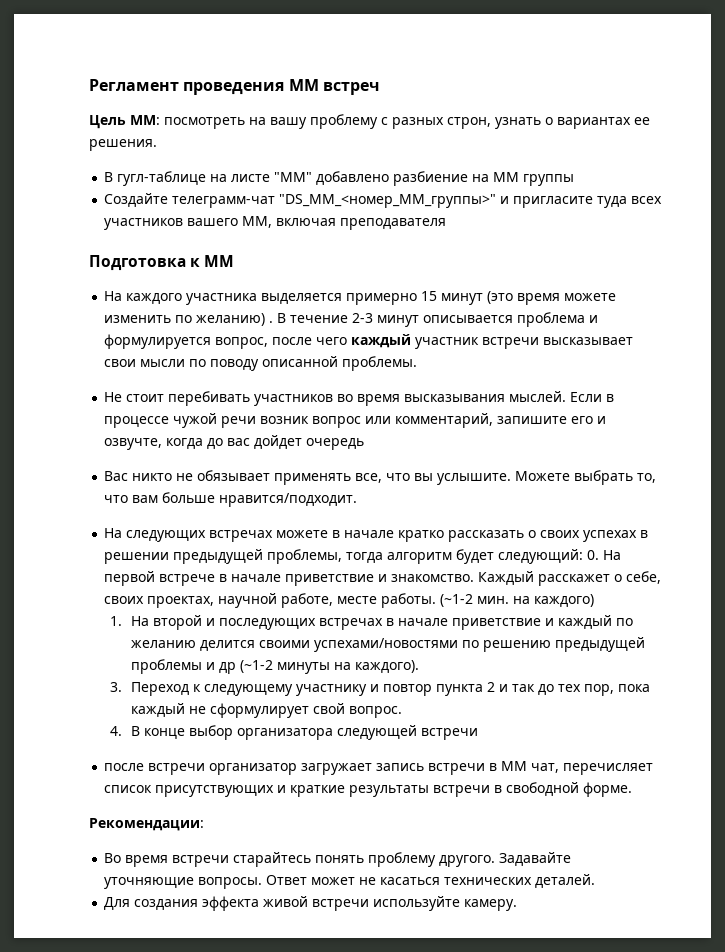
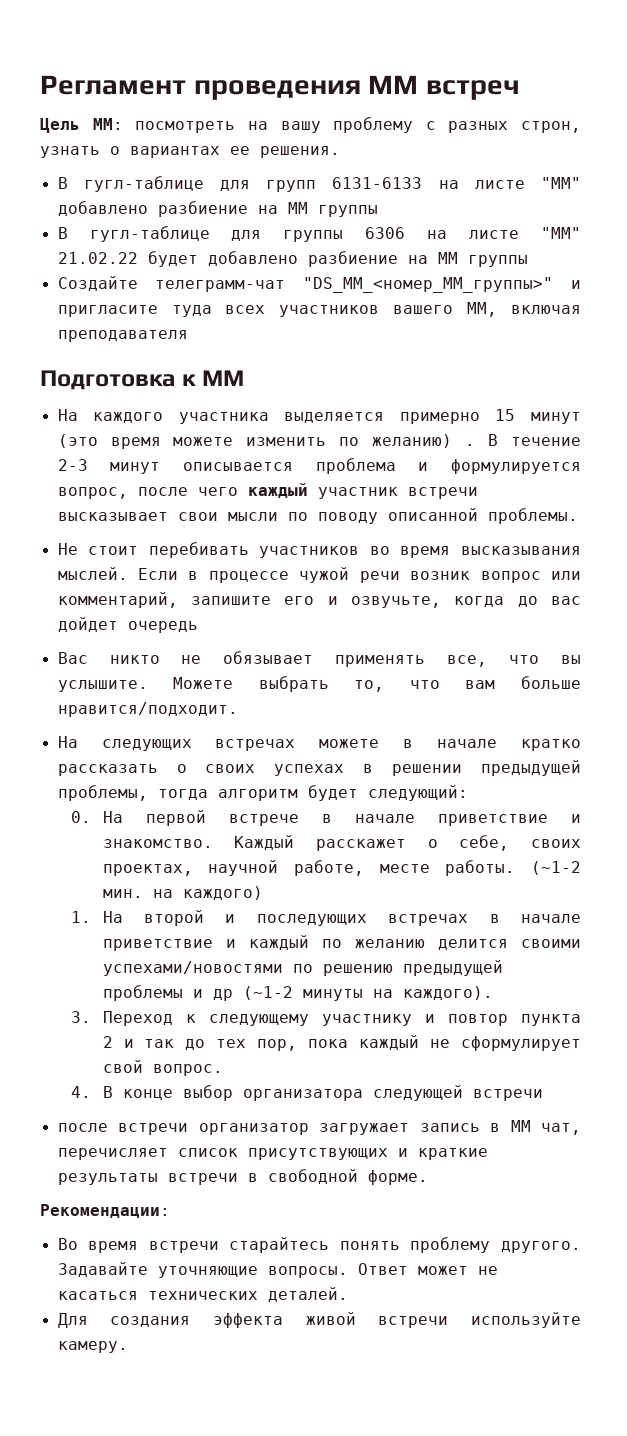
- В гугл-таблице на листе "MM" добавлено разбиение на ММ группы
+ В гугл-таблице для групп 6131-6133 на листе "MM" добавлено разбиение на ММ группы
+ В гугл-таблице для группы 6306 на листе "MM" 21.02.22 будет добавлено разбиение на ММ группы
- Если в процессе чужой речи возник вопрос или комментарий, запишите его и озвучте, когда до вас дойдет очередь
+ Если в процессе чужой речи возник вопрос или комментарий, запишите его и озвучьте, когда до вас дойдет очередь
- На следующих встречах можете в начале кратко рассказать о своих успехах в решении предыдущей проблемы, тогда алгоритм будет следующий: 0. На первой встрече в начале приветствие и знакомство.
+ На следующих встречах можете в начале кратко рассказать о своих успехах в решении предыдущей проблемы, тогда алгоритм будет следующий:
+ 0. На первой встрече в начале приветствие и знакомство.
- после встречи организатор загружает запись встречи в ММ чат, перечисляет список присутствующих и краткие результаты встречи в свободной форме.
+ после встречи организатор загружает запись в ММ чат, перечисляет список присутствующих и краткие результаты встречи в свободной форме.

